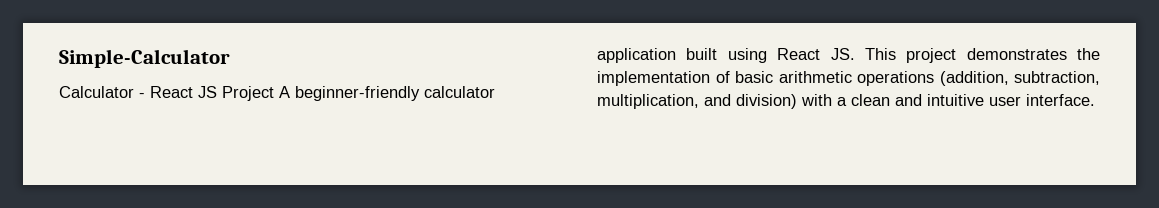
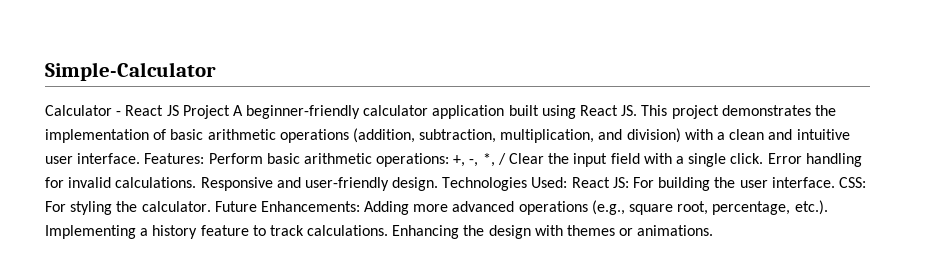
+ Features: Perform basic arithmetic operations: +, -, *, / Clear the input field with a single click. Error handling for invalid calculations. Responsive and user-friendly design. Technologies Used: React JS: For building the user interface. CSS: For styling the calculator. Future Enhancements: Adding more advanced operations (e.g., square root, percentage, etc.). Implementing a history feature to track calculations. Enhancing the design with themes or animations.

